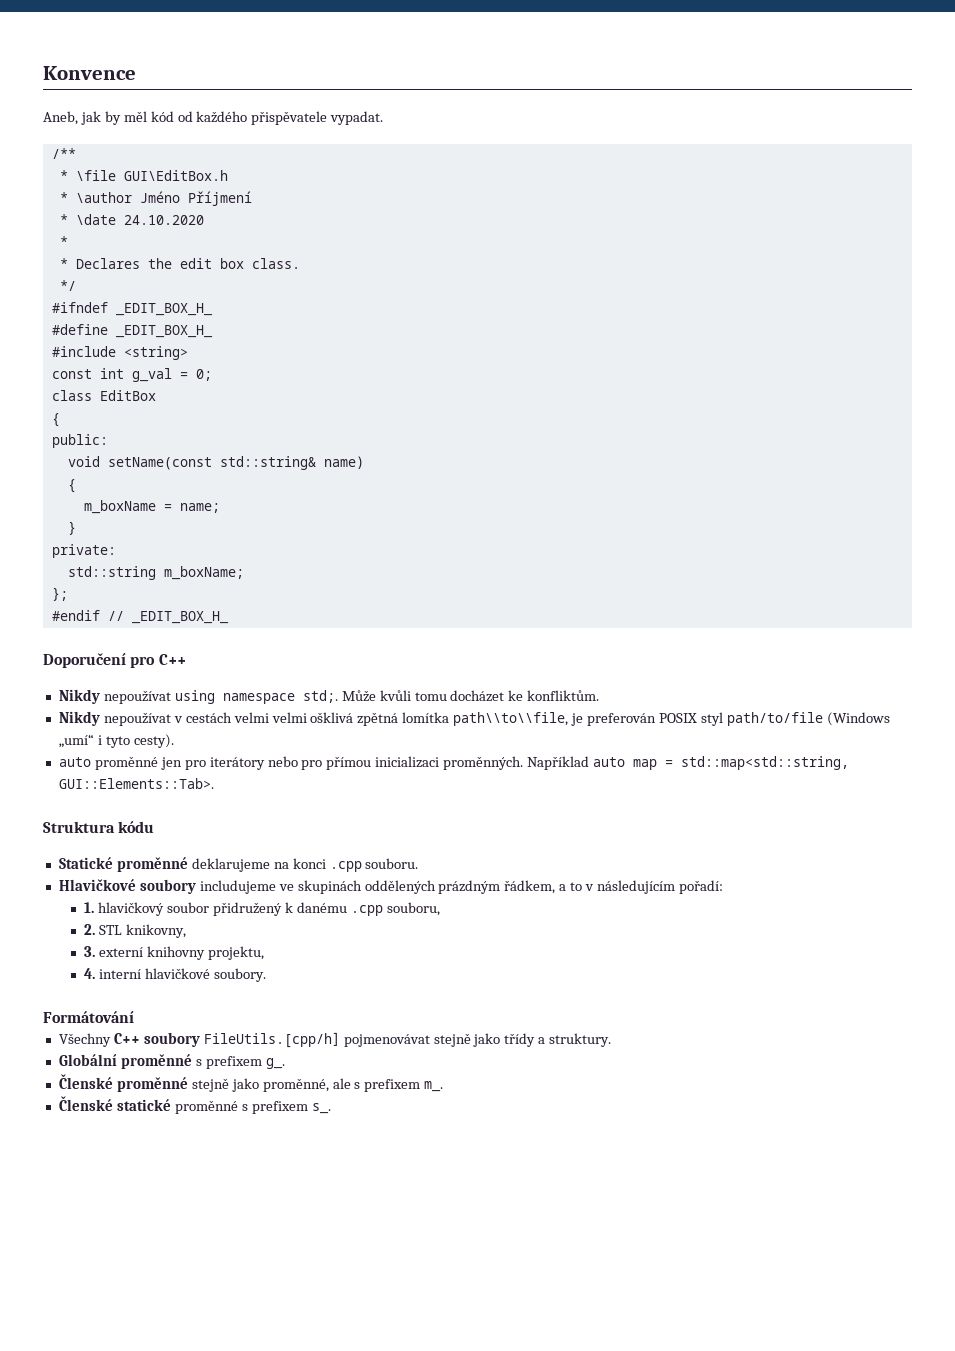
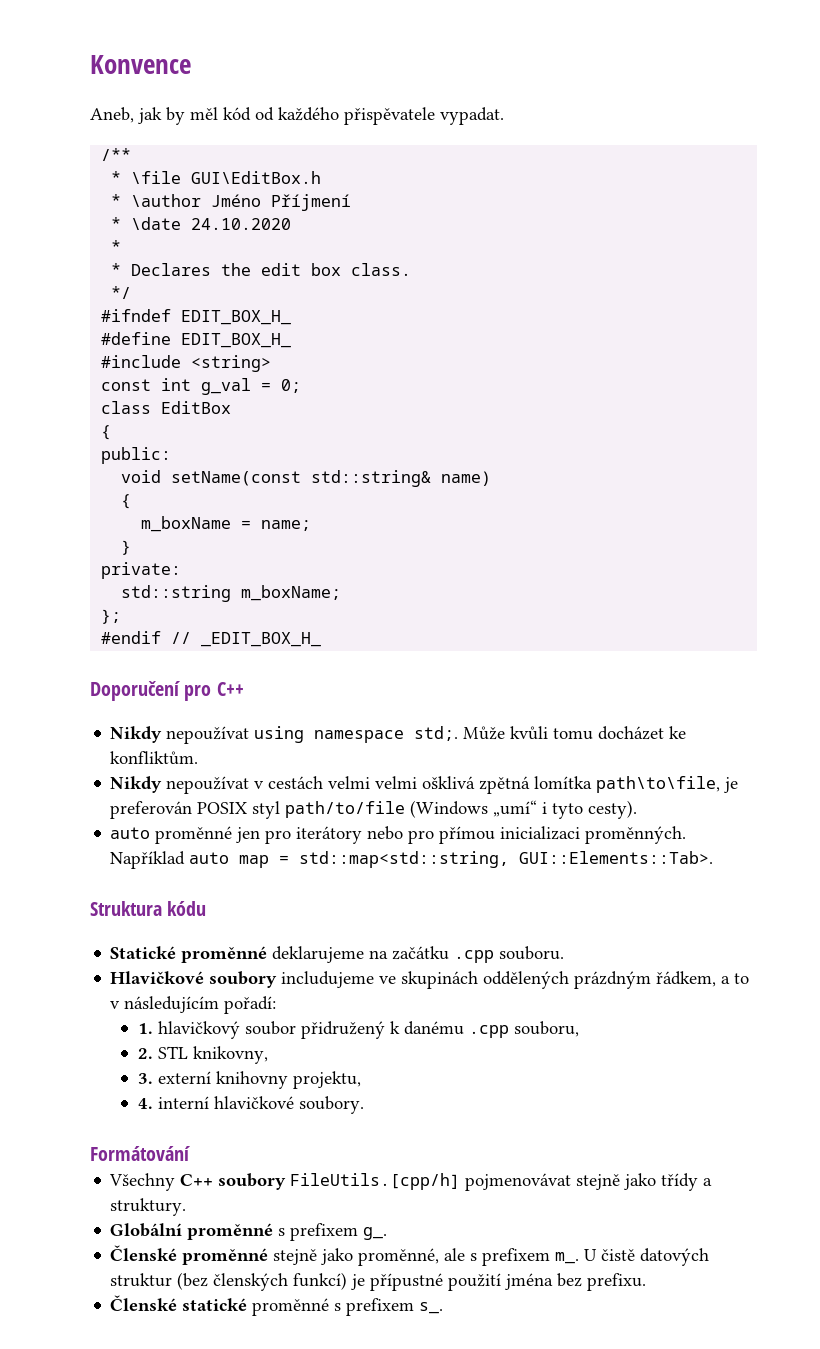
- #ifndef _EDIT_BOX_H_
+ #ifndef EDIT_BOX_H_
- #define _EDIT_BOX_H_
+ #define EDIT_BOX_H_
- Nikdy nepoužívat v cestách velmi velmi ošklivá zpětná lomítka path\\to\\file, je preferován POSIX styl path/to/file (Windows „umí“ i tyto cesty).
+ Nikdy nepoužívat v cestách velmi velmi ošklivá zpětná lomítka path\to\file, je preferován POSIX styl path/to/file (Windows „umí“ i tyto cesty).
- Statické proměnné deklarujeme na konci .cpp souboru.
+ Statické proměnné deklarujeme na začátku .cpp souboru.
+ U čistě datových struktur (bez členských funkcí) je přípustné použití jména bez prefixu.

